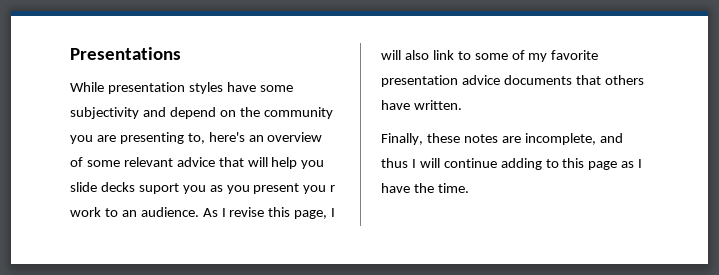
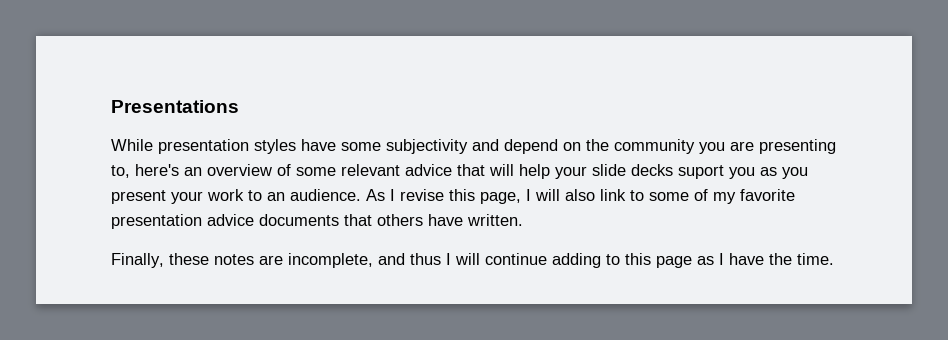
- While presentation styles have some subjectivity and depend on the community you are presenting to, here's an overview of some relevant advice that will help you slide decks suport you as you present you r work to an audience.
+ While presentation styles have some subjectivity and depend on the community you are presenting to, here's an overview of some relevant advice that will help your slide decks suport you as you present your work to an audience.

